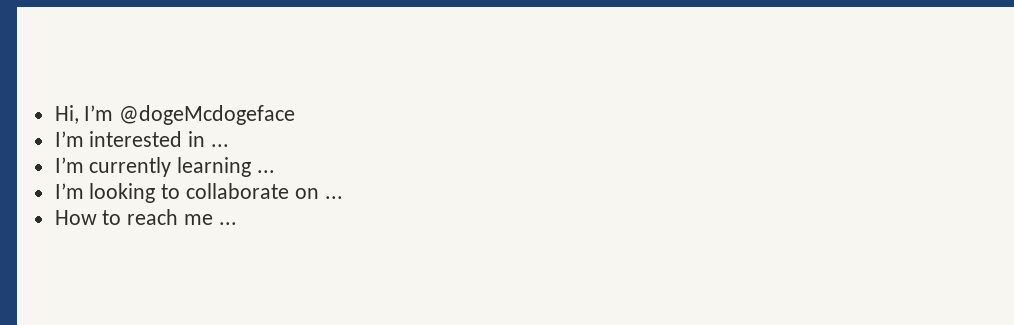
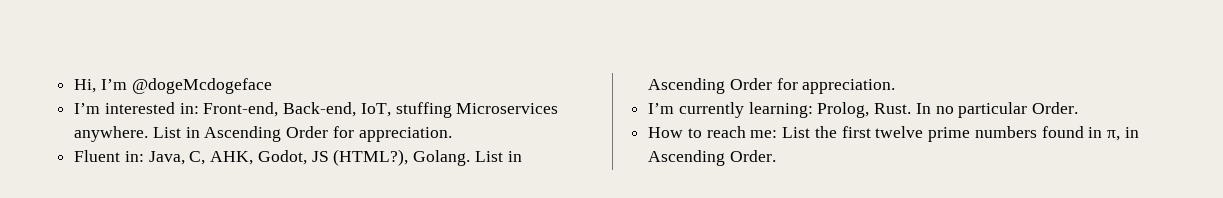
- I’m interested in ...
- I’m currently learning ...
- I’m looking to collaborate on ...
- How to reach me ...
+ I’m interested in: Front-end, Back-end, IoT, stuffing Microservices anywhere. List in Ascending Order for appreciation.
+ Fluent in: Java, C, AHK, Godot, JS (HTML?), Golang. List in Ascending Order for appreciation.
+ I’m currently learning: Prolog, Rust. In no particular Order.
+ How to reach me: List the first twelve prime numbers found in π, in Ascending Order.

